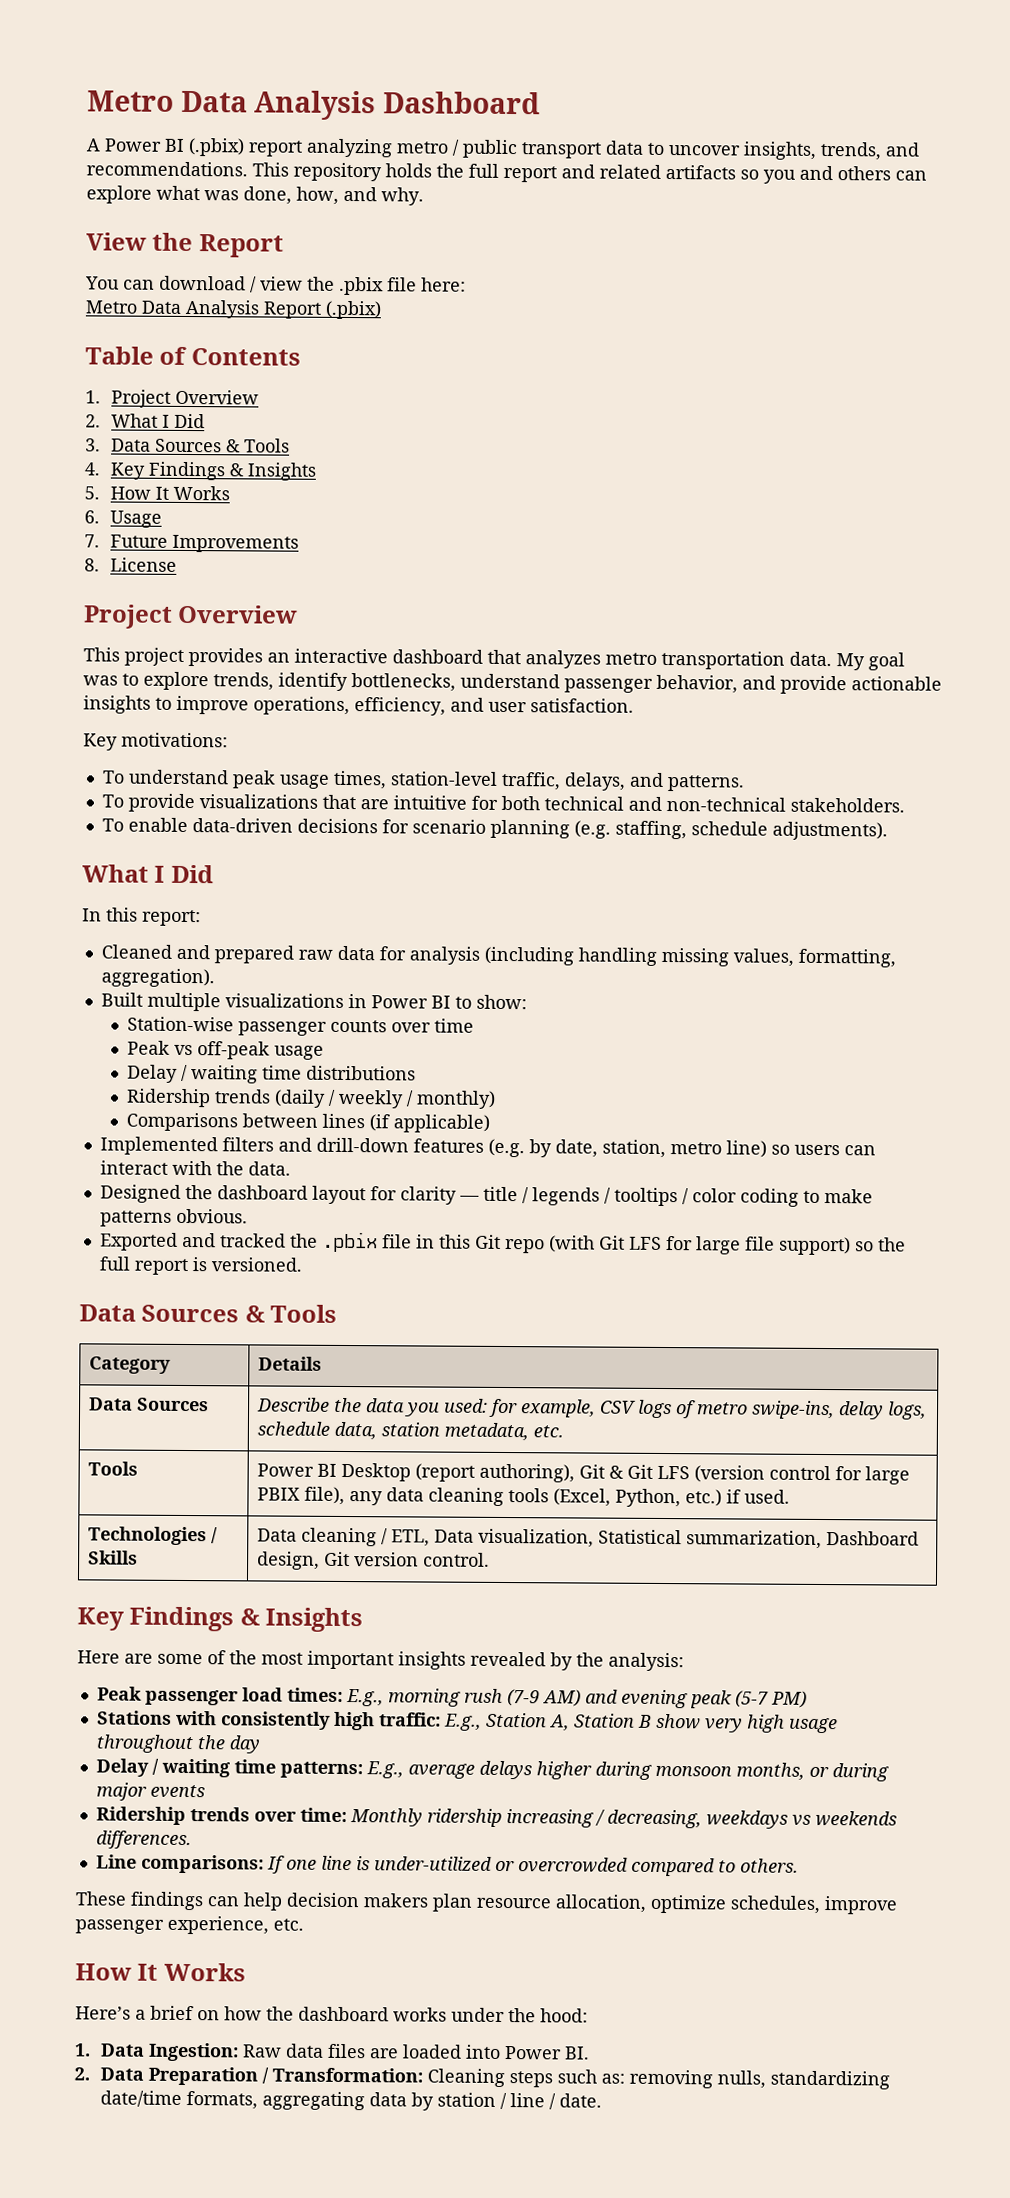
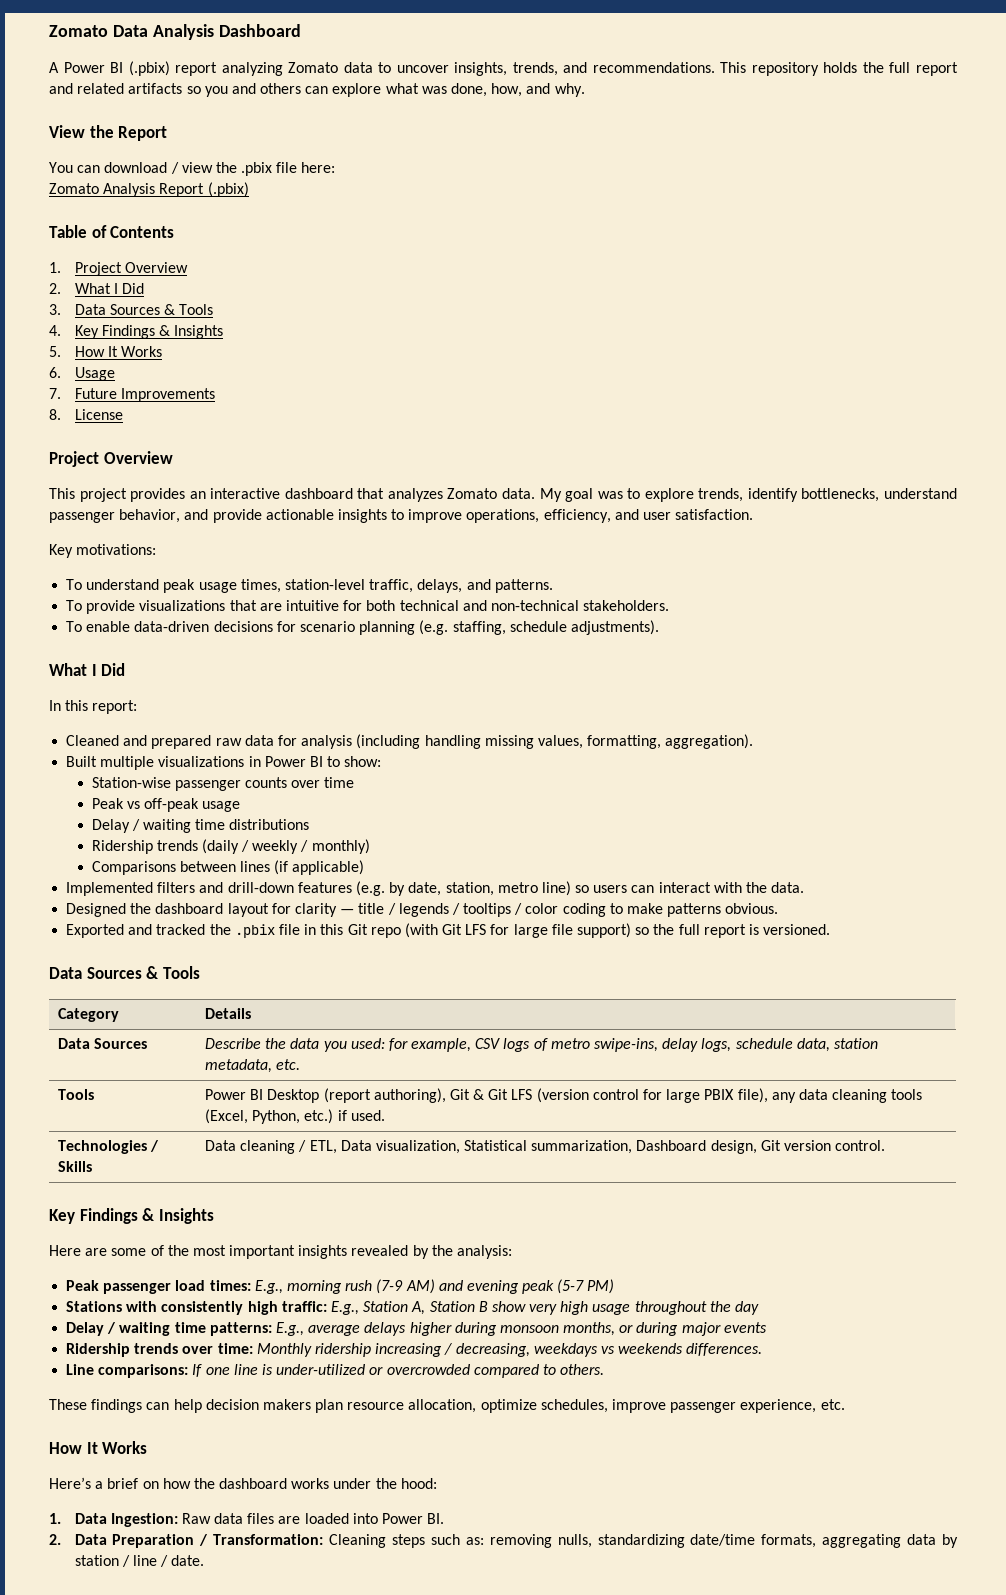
- Metro Data Analysis Dashboard
+ Zomato Data Analysis Dashboard
- A Power BI (.pbix) report analyzing metro / public transport data to uncover insights, trends, and recommendations.
+ A Power BI (.pbix) report analyzing Zomato data to uncover insights, trends, and recommendations.
- Metro Data Analysis Report (.pbix)
+ Zomato Analysis Report (.pbix)
- This project provides an interactive dashboard that analyzes metro transportation data.
+ This project provides an interactive dashboard that analyzes Zomato data.

